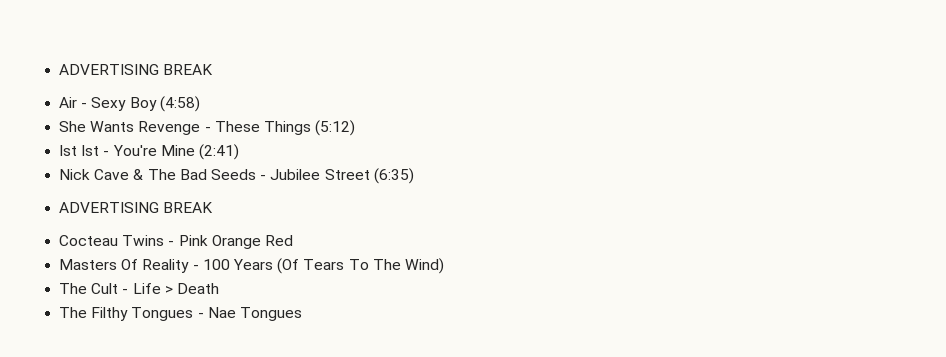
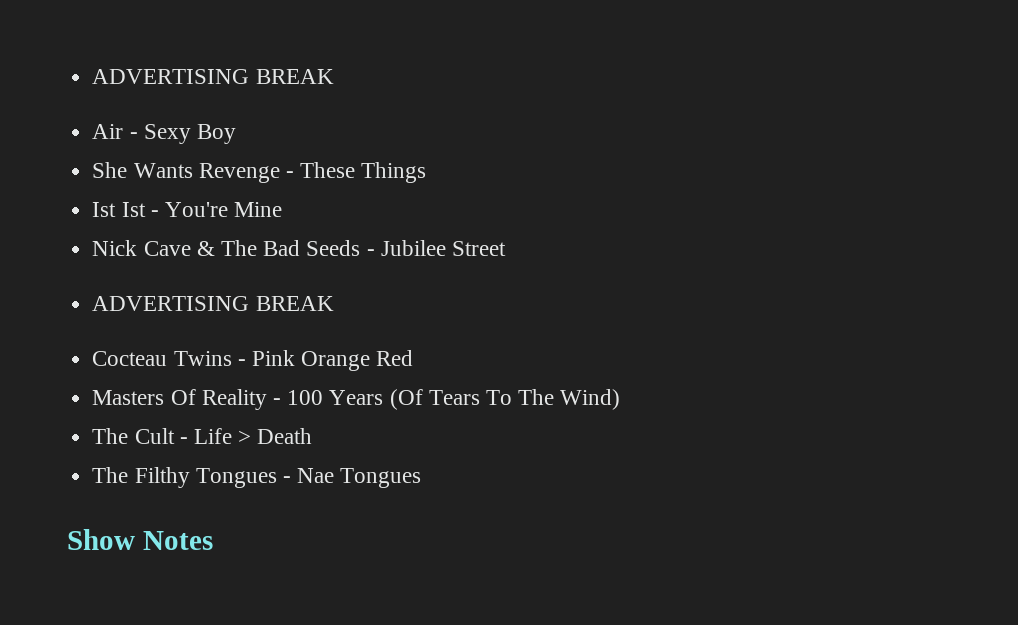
- Air - Sexy Boy (4:58)
+ Air - Sexy Boy
- She Wants Revenge - These Things (5:12)
+ She Wants Revenge - These Things
- Ist Ist - You're Mine (2:41)
+ Ist Ist - You're Mine
- Nick Cave & The Bad Seeds - Jubilee Street (6:35)
+ Nick Cave & The Bad Seeds - Jubilee Street
+ Show Notes

